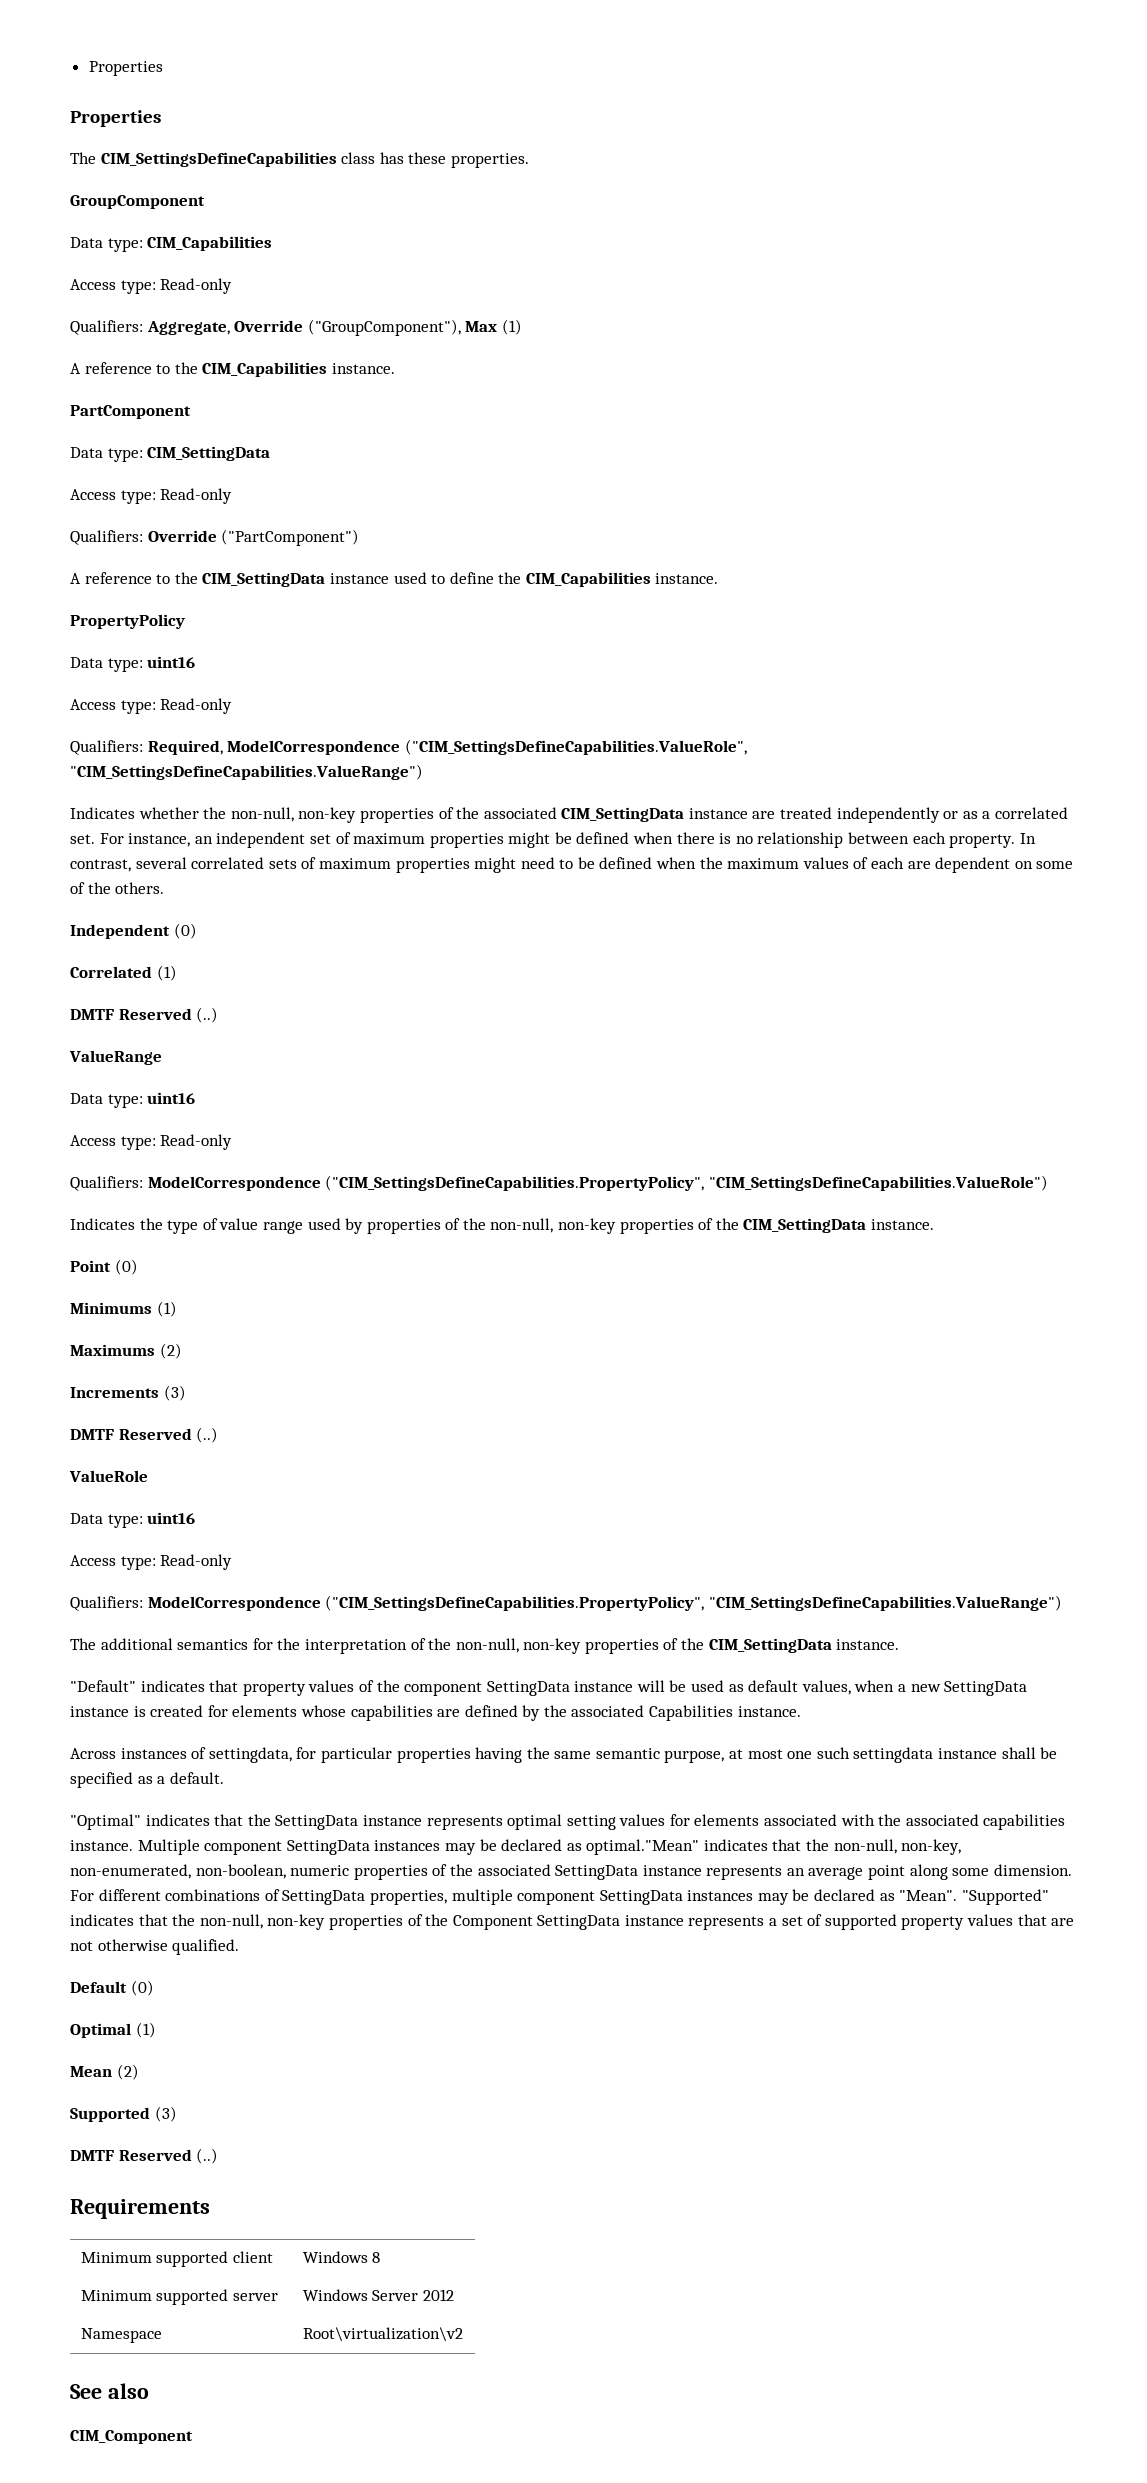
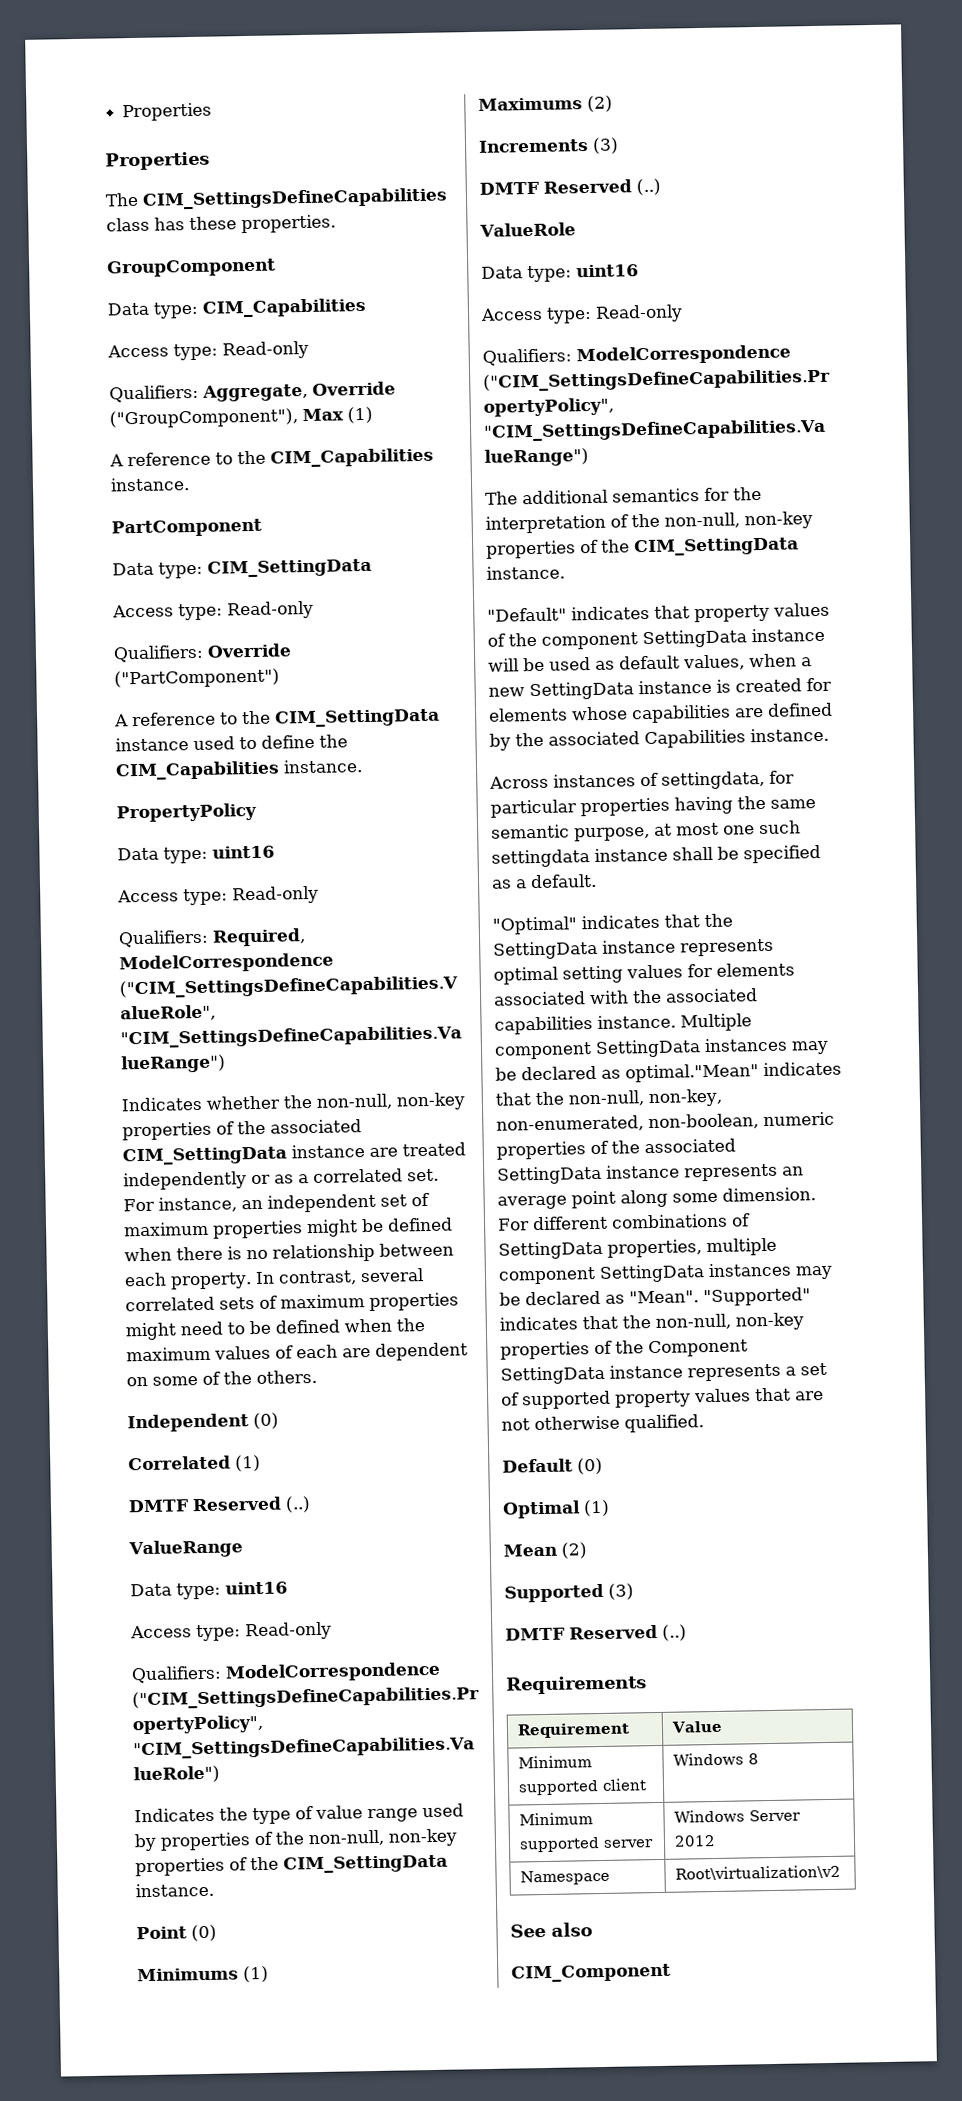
+ Requirement | Value

